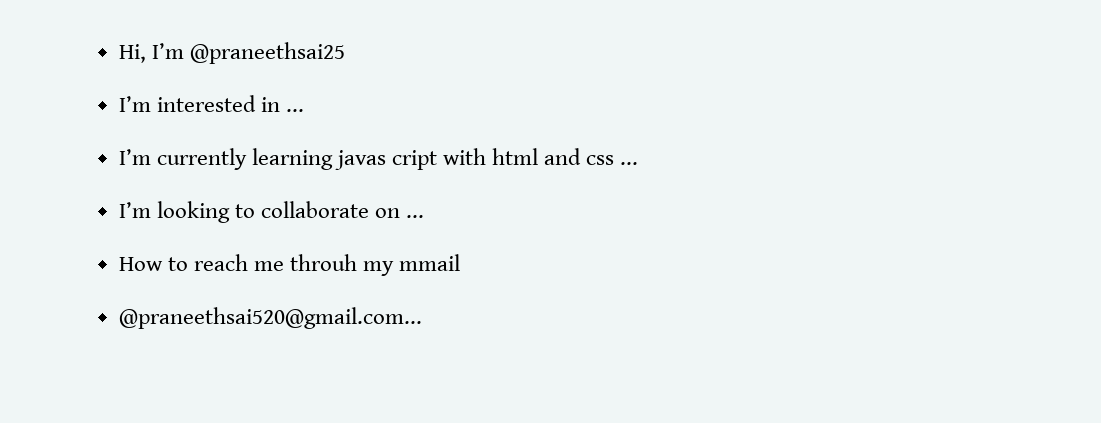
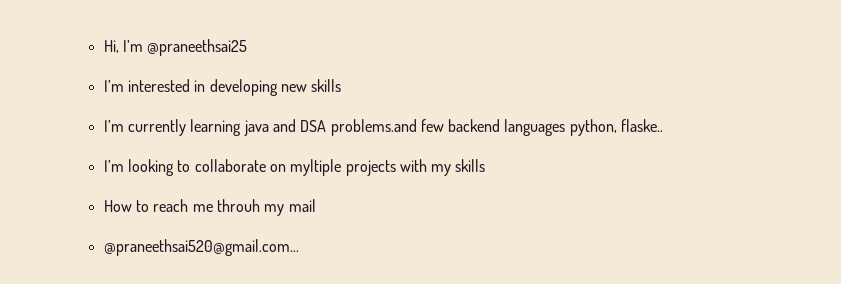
- I’m interested in ...
+ I’m interested in developing new skills
- I’m currently learning javas cript with html and css ...
+ I’m currently learning java and DSA problems.and few backend languages python, flaske..
- I’m looking to collaborate on ...
+ I’m looking to collaborate on myltiple projects with my skills
- How to reach me throuh my mmail
+ How to reach me throuh my mail

